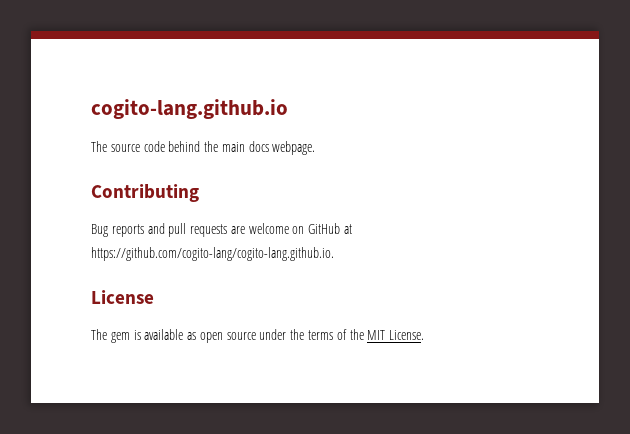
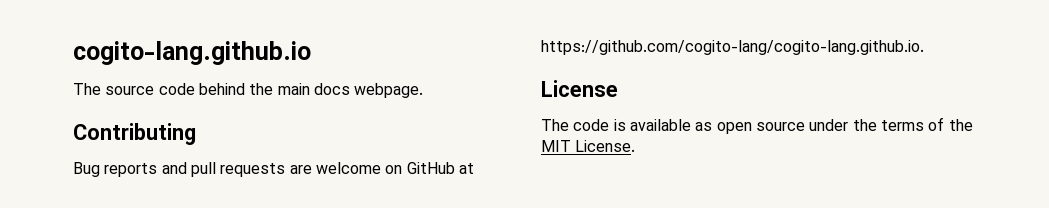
- The gem is available as open source under the terms of the MIT License.
+ The code is available as open source under the terms of the MIT License.

